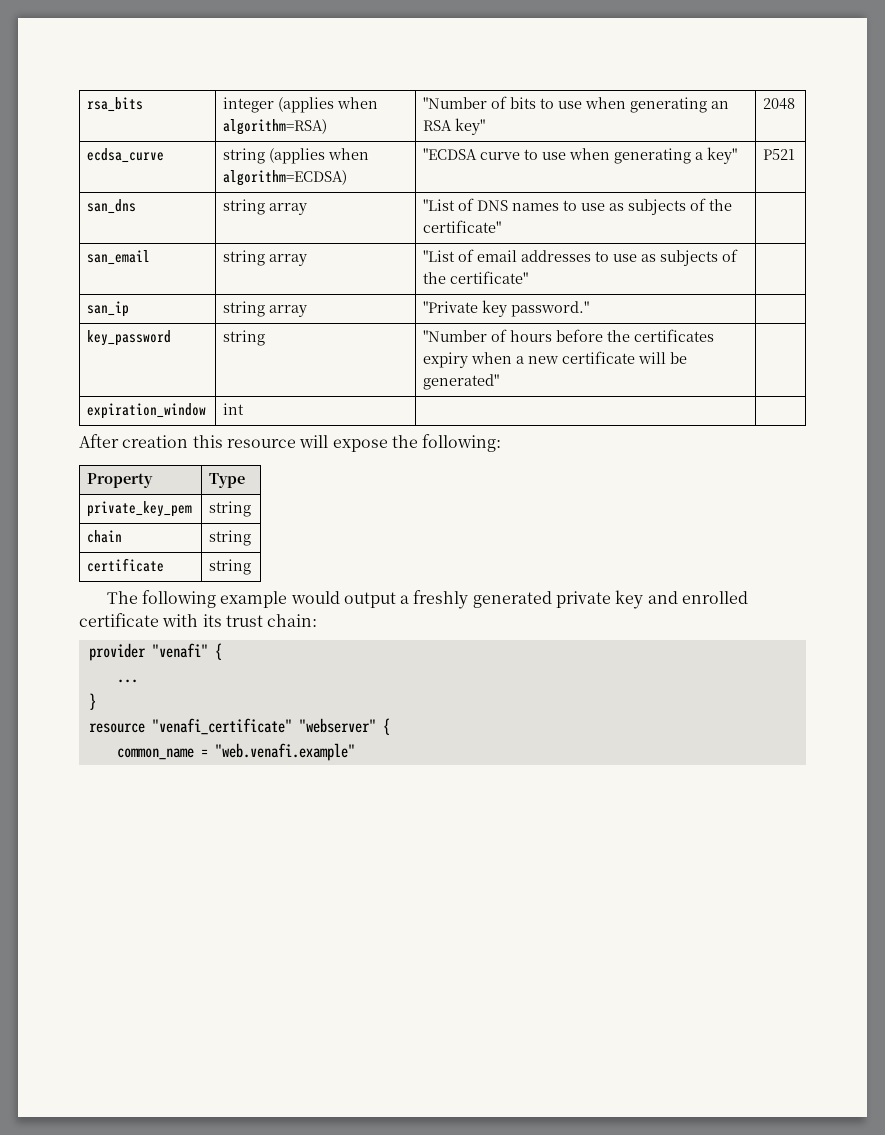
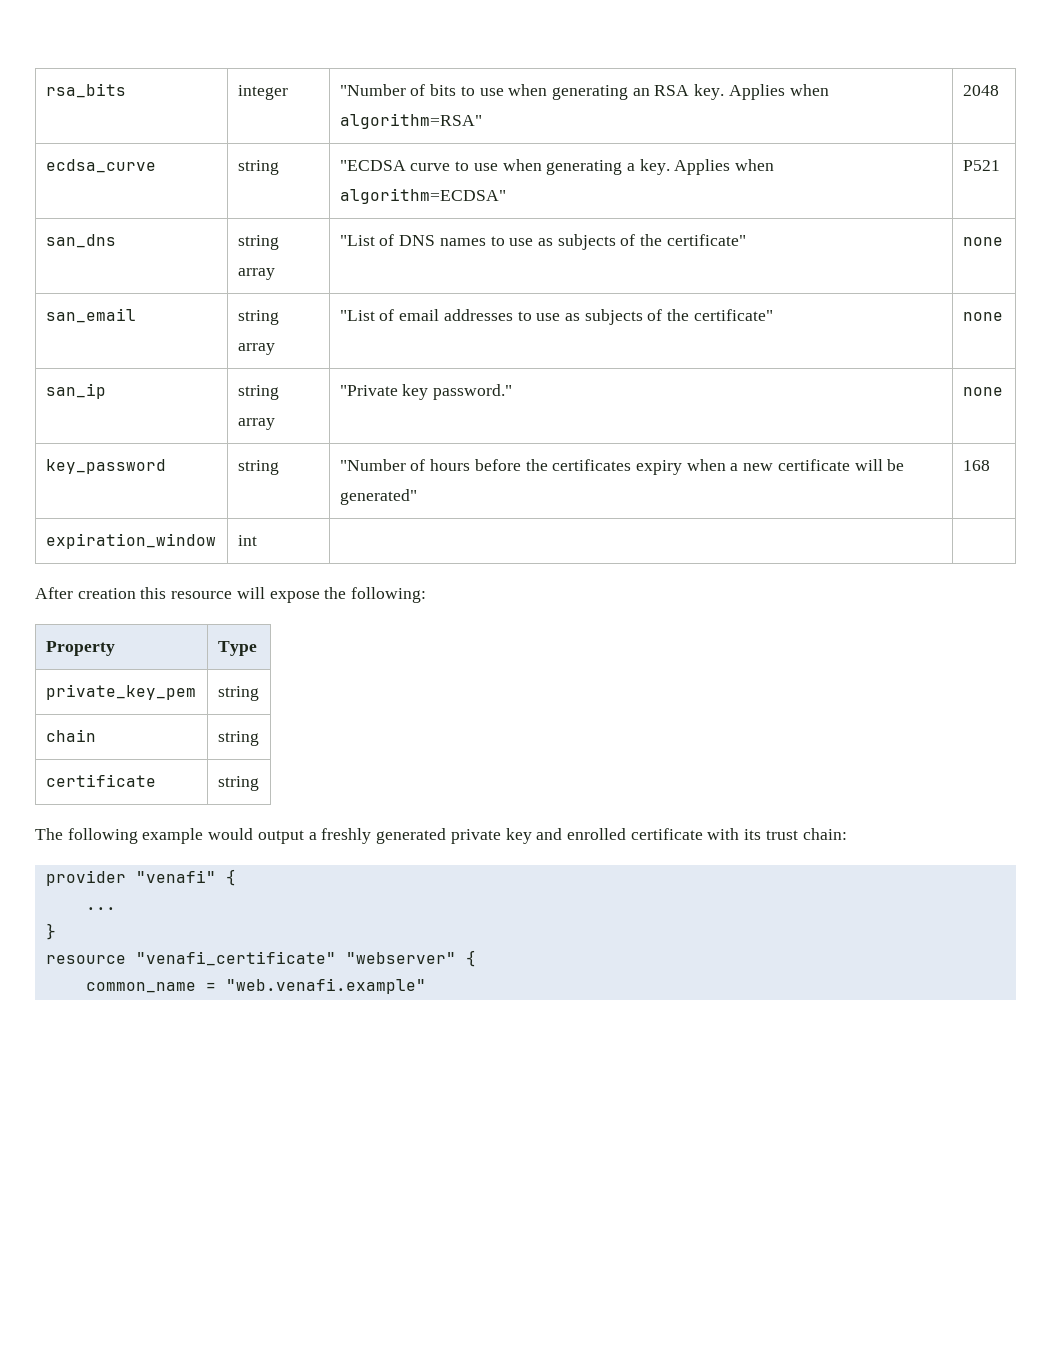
- rsa_bits | integer (applies when algorithm=RSA) | "Number of bits to use when generating an RSA key" | 2048
+ rsa_bits | integer | "Number of bits to use when generating an RSA key. Applies when algorithm=RSA" | 2048
- ecdsa_curve | string (applies when algorithm=ECDSA) | "ECDSA curve to use when generating a key" | P521
+ ecdsa_curve | string | "ECDSA curve to use when generating a key. Applies when algorithm=ECDSA" | P521
- san_dns | string array | "List of DNS names to use as subjects of the certificate" |
+ san_dns | string array | "List of DNS names to use as subjects of the certificate" | none
- san_email | string array | "List of email addresses to use as subjects of the certificate" |
+ san_email | string array | "List of email addresses to use as subjects of the certificate" | none
- san_ip | string array | "Private key password." |
+ san_ip | string array | "Private key password." | none
- key_password | string | "Number of hours before the certificates expiry when a new certificate will be generated" |
+ key_password | string | "Number of hours before the certificates expiry when a new certificate will be generated" | 168

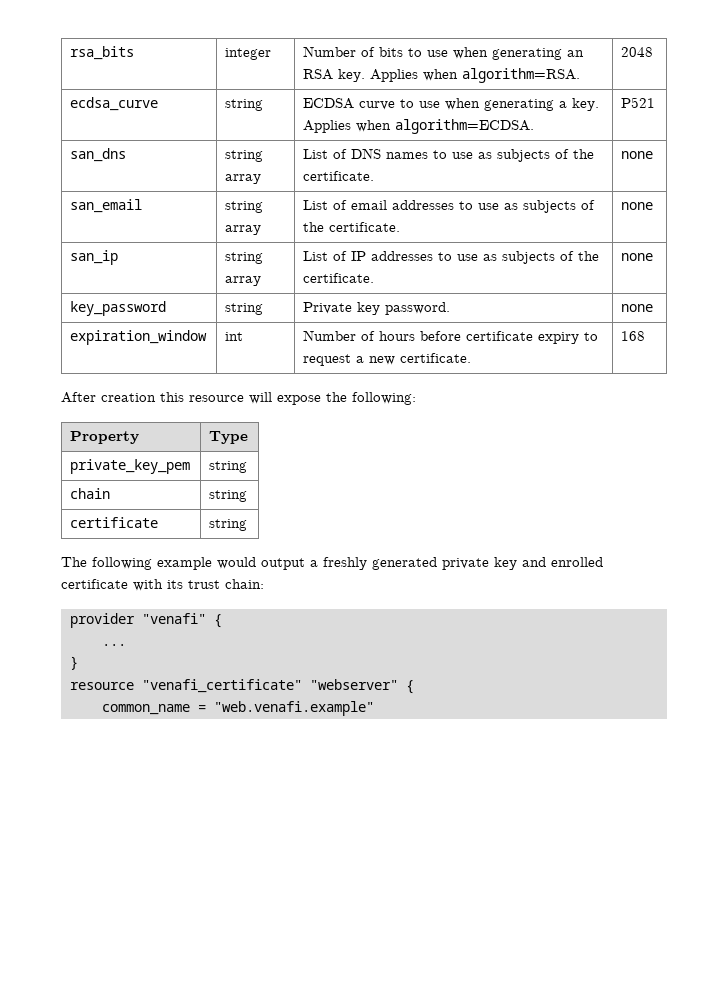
- rsa_bits | integer | "Number of bits to use when generating an RSA key. Applies when algorithm=RSA" | 2048
+ rsa_bits | integer | Number of bits to use when generating an RSA key. Applies when algorithm=RSA. | 2048
- ecdsa_curve | string | "ECDSA curve to use when generating a key. Applies when algorithm=ECDSA" | P521
+ ecdsa_curve | string | ECDSA curve to use when generating a key. Applies when algorithm=ECDSA. | P521
- san_dns | string array | "List of DNS names to use as subjects of the certificate" | none
+ san_dns | string array | List of DNS names to use as subjects of the certificate. | none
- san_email | string array | "List of email addresses to use as subjects of the certificate" | none
+ san_email | string array | List of email addresses to use as subjects of the certificate. | none
- san_ip | string array | "Private key password." | none
- key_password | string | "Number of hours before the certificates expiry when a new certificate will be generated" | 168
- expiration_window | int | |
+ san_ip | string array | List of IP addresses to use as subjects of the certificate. | none
+ key_password | string | Private key password. | none
+ expiration_window | int | Number of hours before certificate expiry to request a new certificate. | 168

